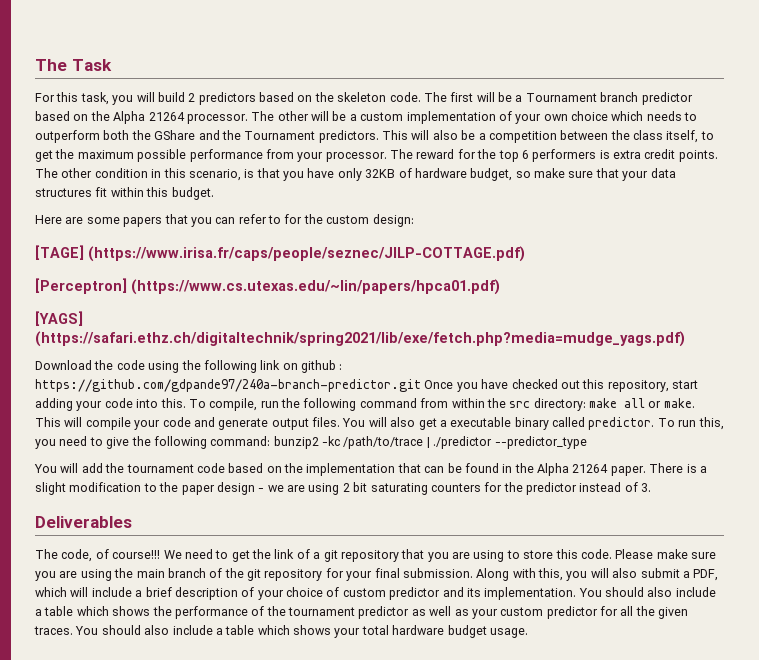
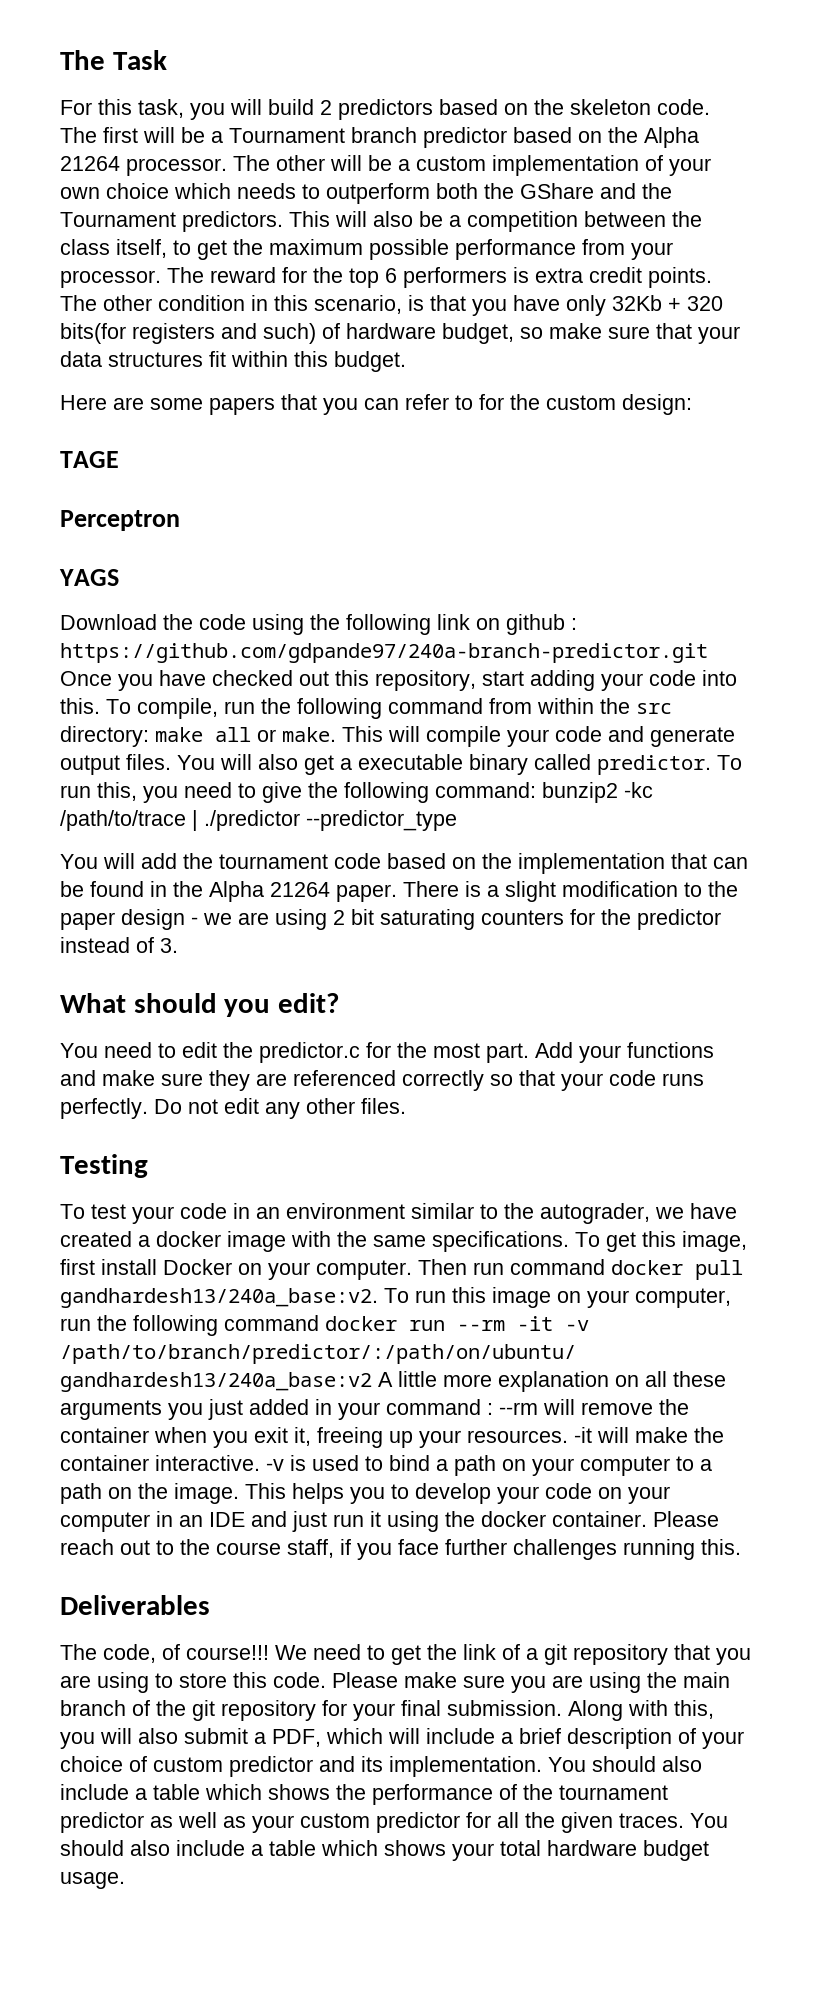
- The other condition in this scenario, is that you have only 32KB of hardware budget, so make sure that your data structures fit within this budget.
+ The other condition in this scenario, is that you have only 32Kb + 320 bits(for registers and such) of hardware budget, so make sure that your data structures fit within this budget.
- [TAGE] (https://www.irisa.fr/caps/people/seznec/JILP-COTTAGE.pdf)
- [Perceptron] (https://www.cs.utexas.edu/~lin/papers/hpca01.pdf)
- [YAGS] (https://safari.ethz.ch/digitaltechnik/spring2021/lib/exe/fetch.php?media=mudge_yags.pdf)
+ TAGE
+ Perceptron
+ YAGS
+ What should you edit?
+ You need to edit the predictor.c for the most part. Add your functions and make sure they are referenced correctly so that your code runs perfectly. Do not edit any other files.
+ Testing
+ To test your code in an environment similar to the autograder, we have created a docker image with the same specifications. To get this image, first install Docker on your computer. Then run command docker pull gandhardesh13/240a_base:v2. To run this image on your computer, run the following command docker run --rm -it -v /path/to/branch/predictor/:/path/on/ubuntu/ gandhardesh13/240a_base:v2 A little more explanation on all these arguments you just added in your command : --rm will remove the container when you exit it, freeing up your resources. -it will make the container interactive. -v is used to bind a path on your computer to a path on the image. This helps you to develop your code on your computer in an IDE and just run it using the docker container. Please reach out to the course staff, if you face further challenges running this.

